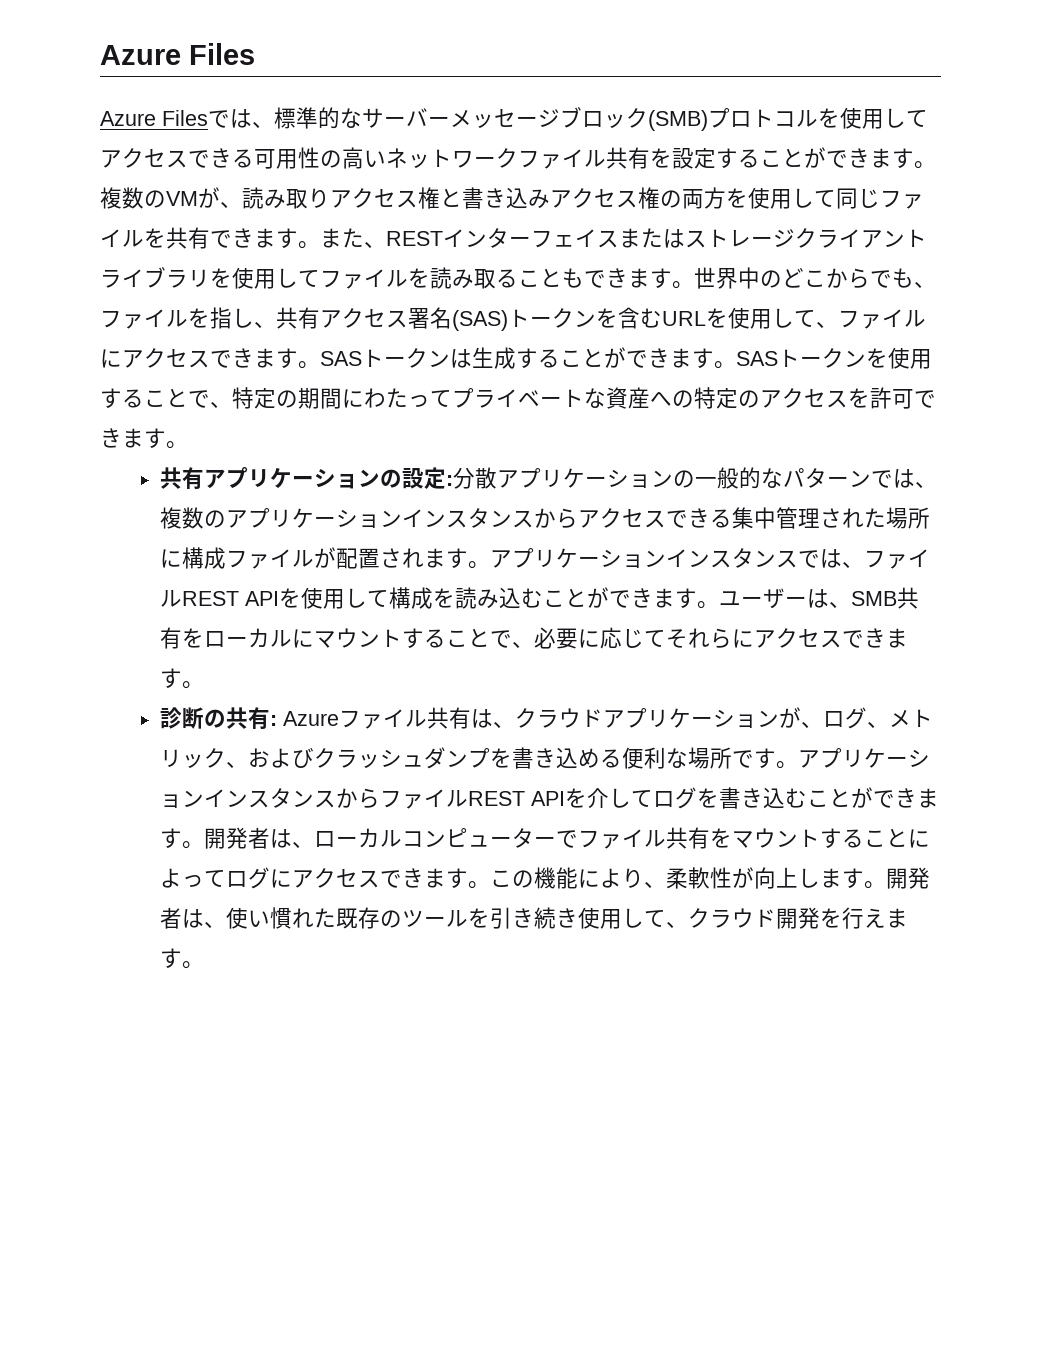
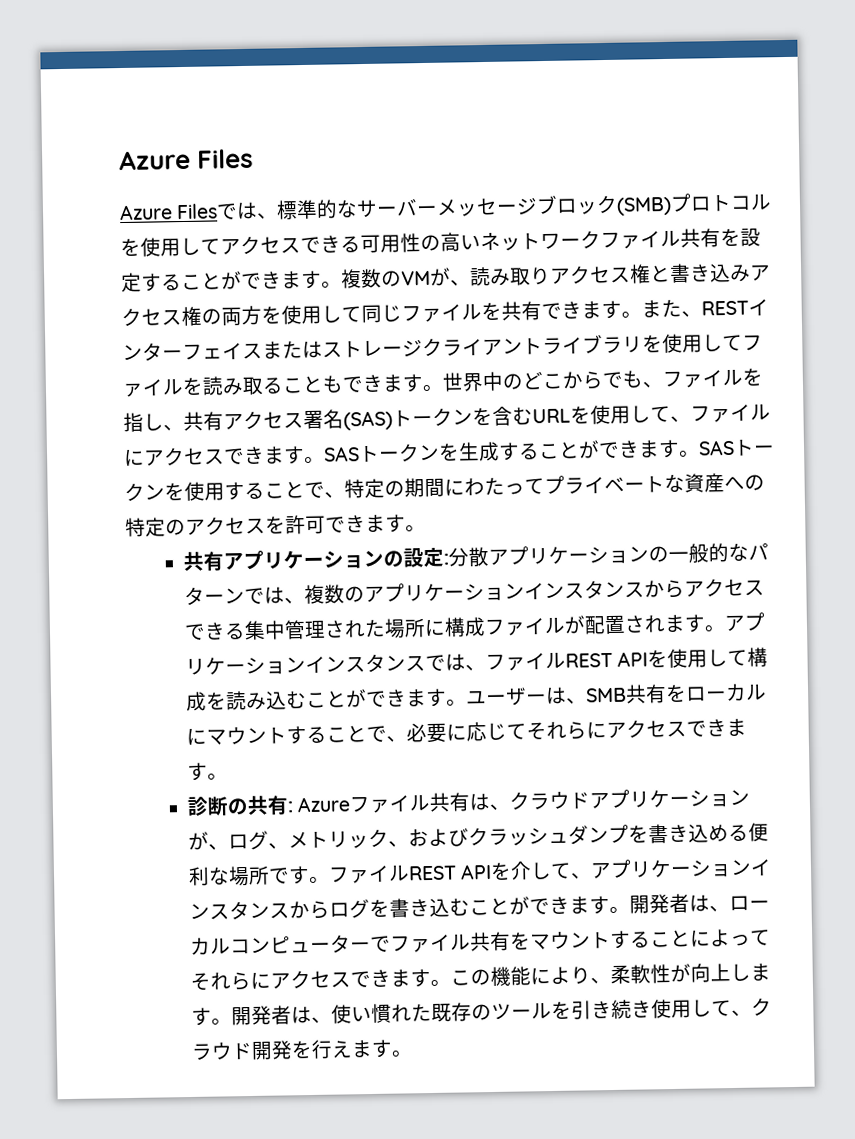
- SASトークンは生成することができます。
+ SASトークンを生成することができます。
- アプリケーションインスタンスからファイルREST APIを介してログを書き込むことができます。
+ ファイルREST APIを介して、アプリケーションインスタンスからログを書き込むことができます。
- 開発者は、ローカルコンピューターでファイル共有をマウントすることによってログにアクセスできます。
+ 開発者は、ローカルコンピューターでファイル共有をマウントすることによってそれらにアクセスできます。

